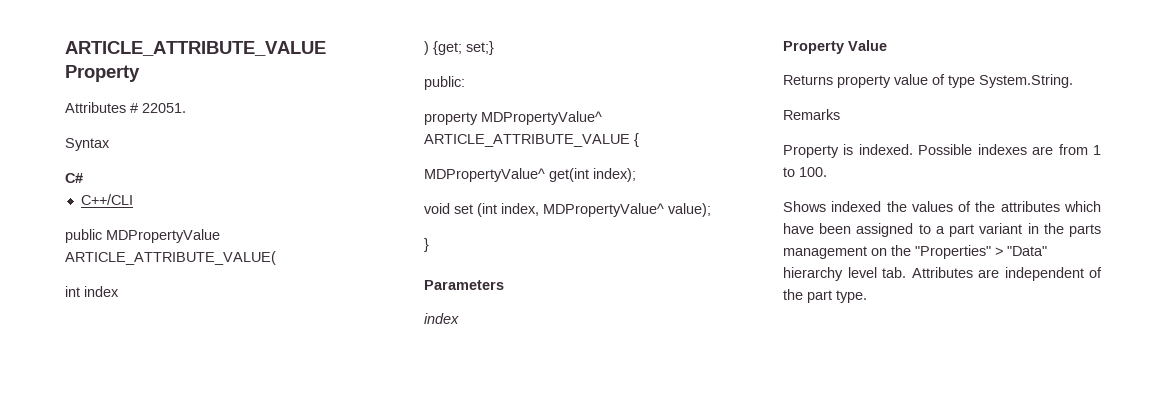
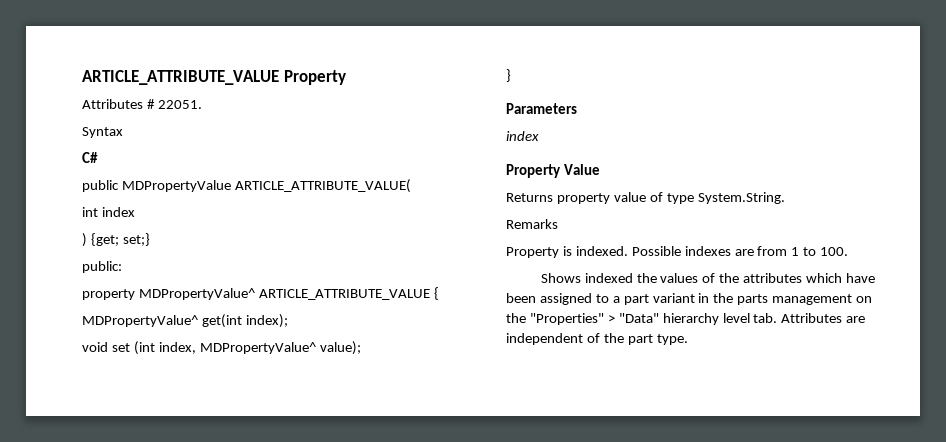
- C++/CLI

